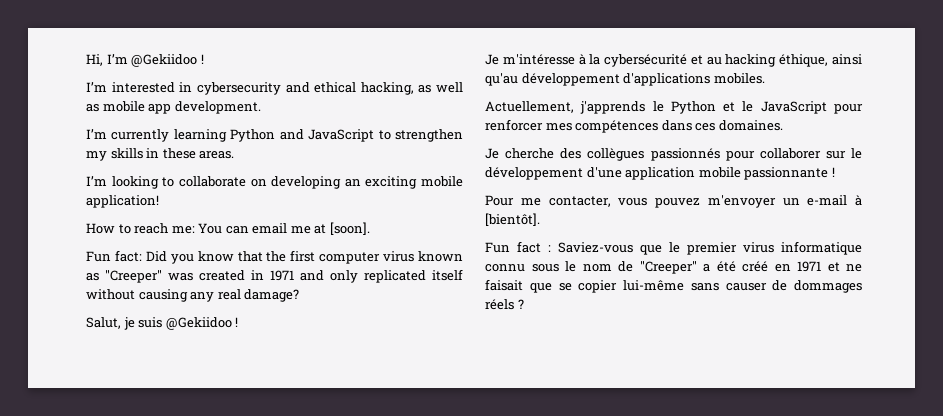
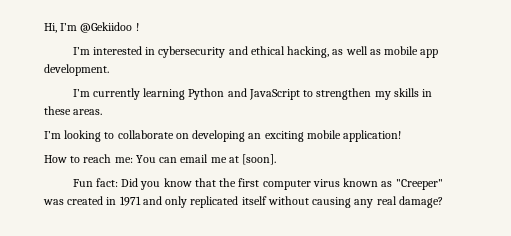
- Salut, je suis @Gekiidoo !
- Je m'intéresse à la cybersécurité et au hacking éthique, ainsi qu'au développement d'applications mobiles.
- Actuellement, j'apprends le Python et le JavaScript pour renforcer mes compétences dans ces domaines.
- Je cherche des collègues passionnés pour collaborer sur le développement d'une application mobile passionnante !
- Pour me contacter, vous pouvez m'envoyer un e-mail à [bientôt].
- Fun fact : Saviez-vous que le premier virus informatique connu sous le nom de "Creeper" a été créé en 1971 et ne faisait que se copier lui-même sans causer de dommages réels ?

